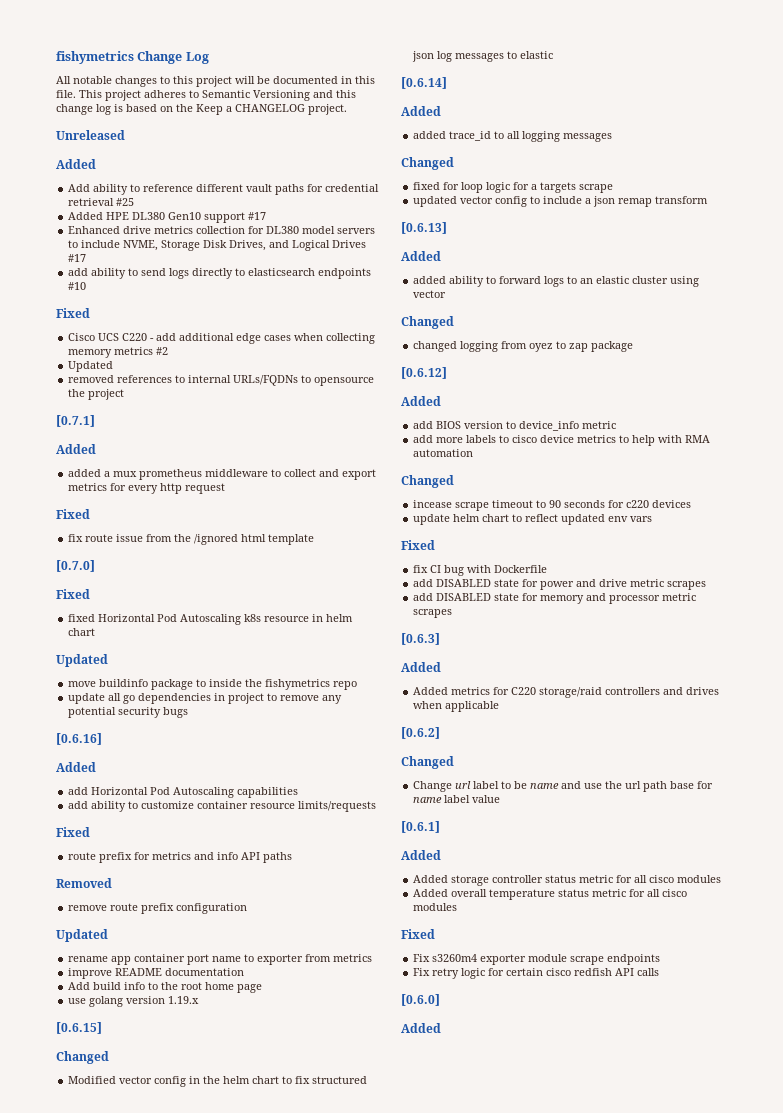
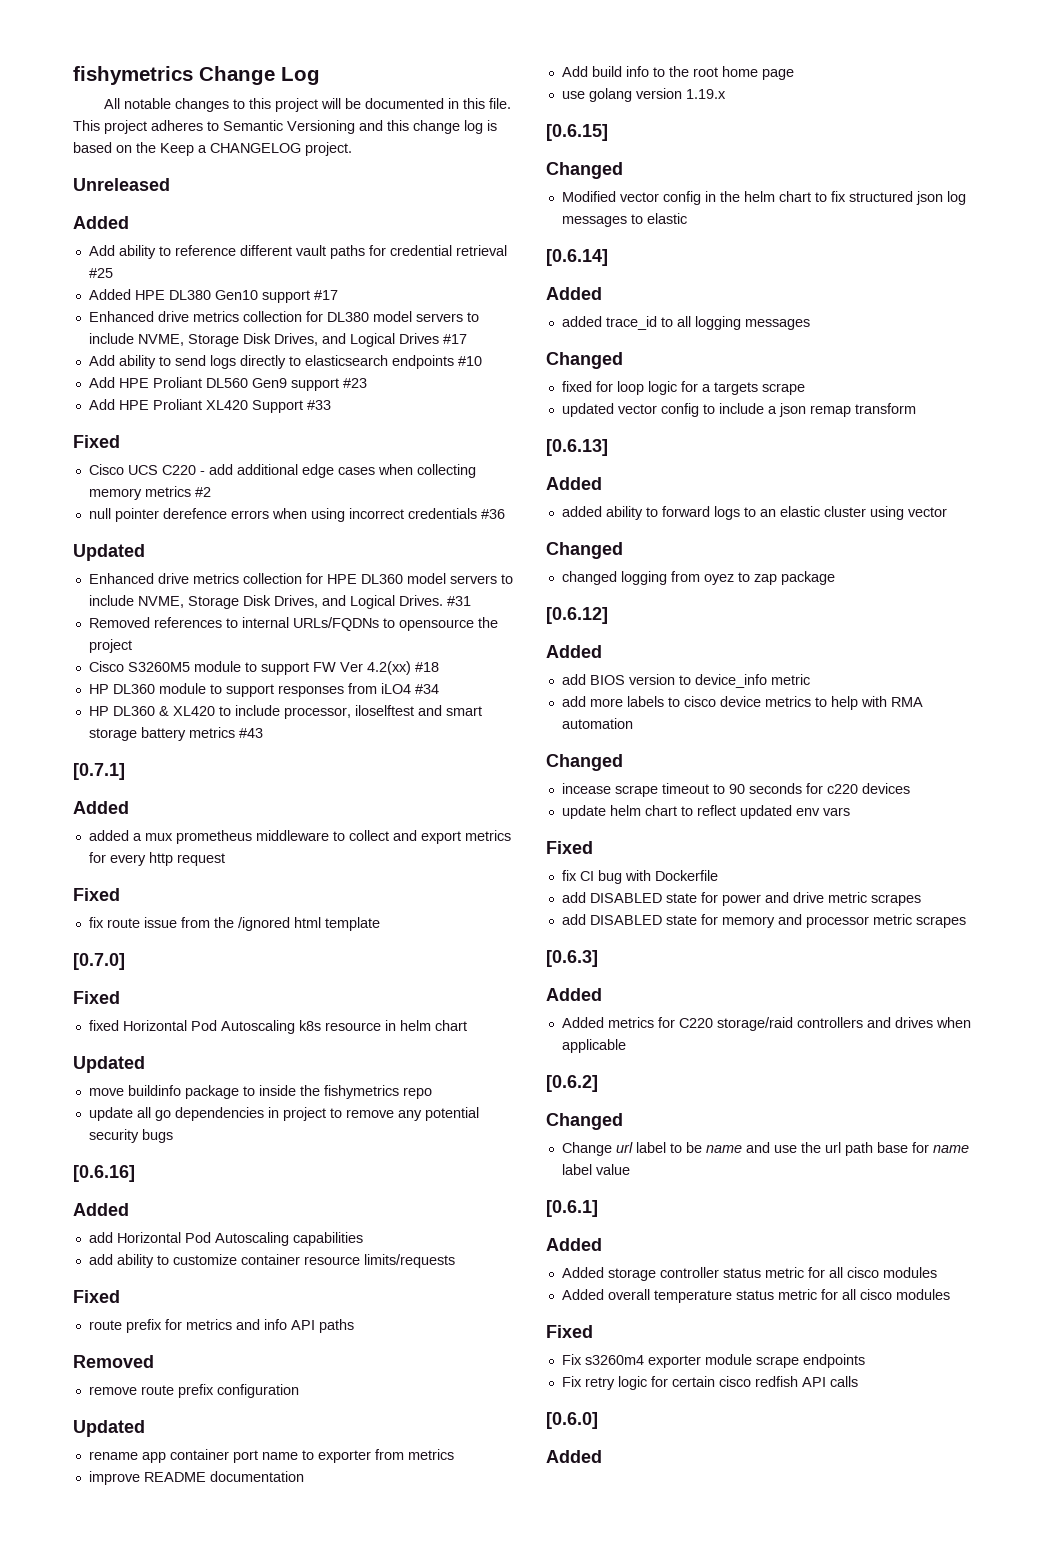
- add ability to send logs directly to elasticsearch endpoints #10
+ Add ability to send logs directly to elasticsearch endpoints #10
+ Add HPE Proliant DL560 Gen9 support #23
+ Add HPE Proliant XL420 Support #33
  Cisco UCS C220 - add additional edge cases when collecting memory metrics #2
+ null pointer derefence errors when using incorrect credentials #36
  Updated
- removed references to internal URLs/FQDNs to opensource the project
+ Enhanced drive metrics collection for HPE DL360 model servers to include NVME, Storage Disk Drives, and Logical Drives. #31
+ Removed references to internal URLs/FQDNs to opensource the project
+ Cisco S3260M5 module to support FW Ver 4.2(xx) #18
+ HP DL360 module to support responses from iLO4 #34
+ HP DL360 & XL420 to include processor, iloselftest and smart storage battery metrics #43

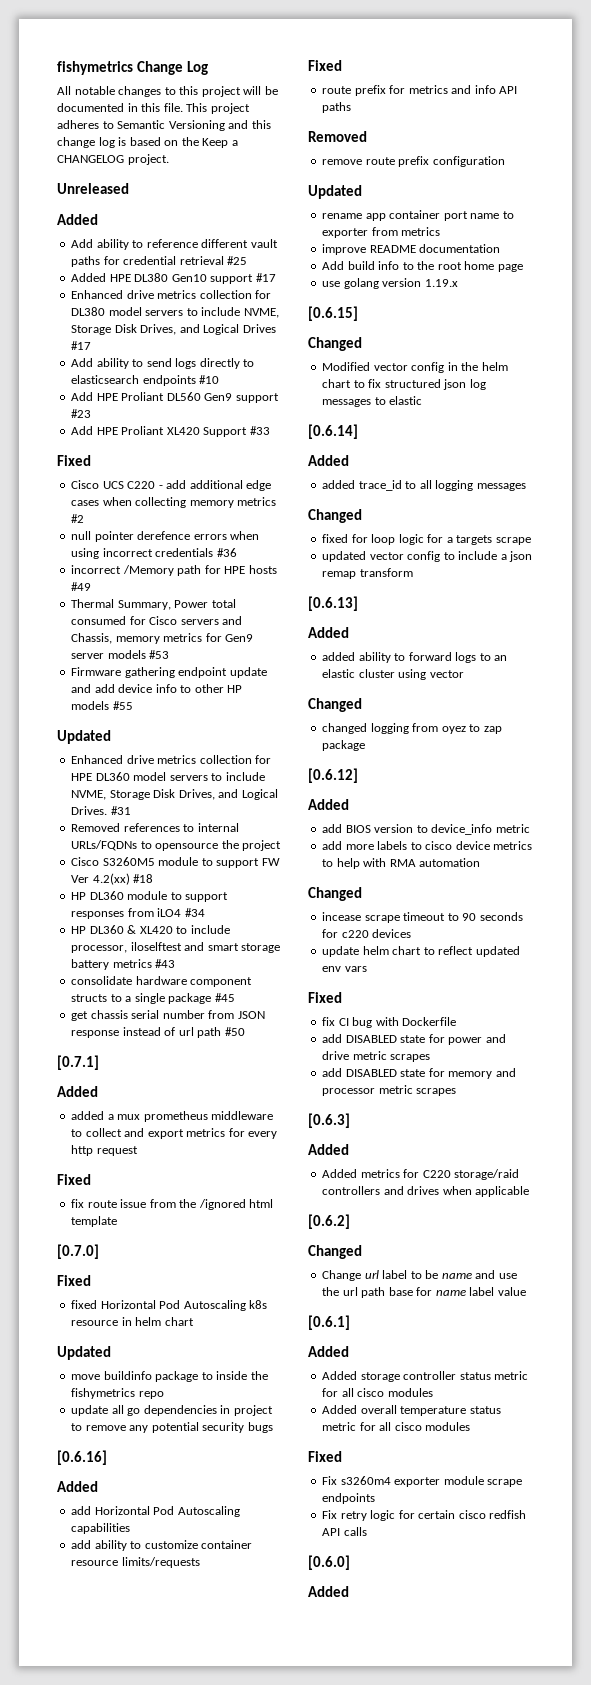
+ incorrect /Memory path for HPE hosts #49
+ Thermal Summary, Power total consumed for Cisco servers and Chassis, memory metrics for Gen9 server models #53
+ Firmware gathering endpoint update and add device info to other HP models #55
+ consolidate hardware component structs to a single package #45
+ get chassis serial number from JSON response instead of url path #50

